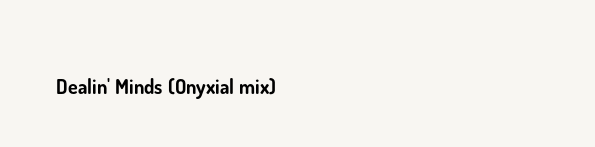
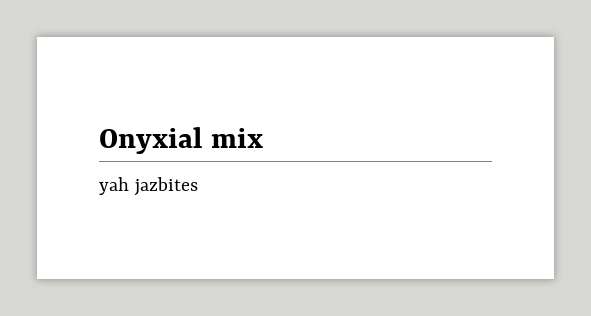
- Dealin' Minds (Onyxial mix)
+ Onyxial mix
+ yah jazbites

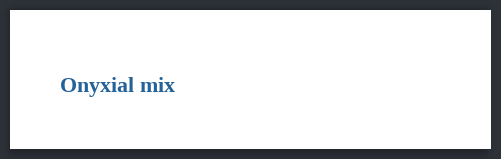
- yah jazbites

